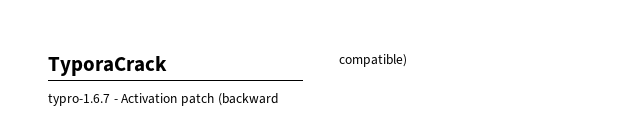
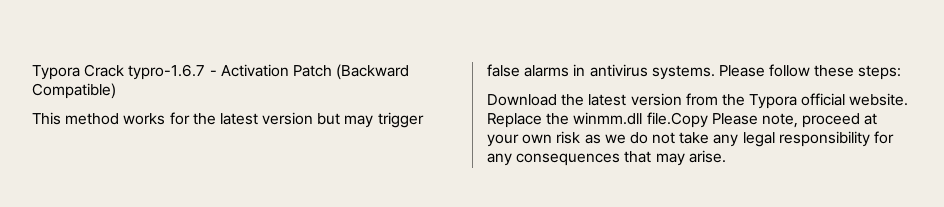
- TyporaCrack
- typro-1.6.7 - Activation patch (backward compatible)
+ Typora Crack typro-1.6.7 - Activation Patch (Backward Compatible)
+ This method works for the latest version but may trigger false alarms in antivirus systems. Please follow these steps:
+ Download the latest version from the Typora official website. Replace the winmm.dll file.Copy Please note, proceed at your own risk as we do not take any legal responsibility for any consequences that may arise.

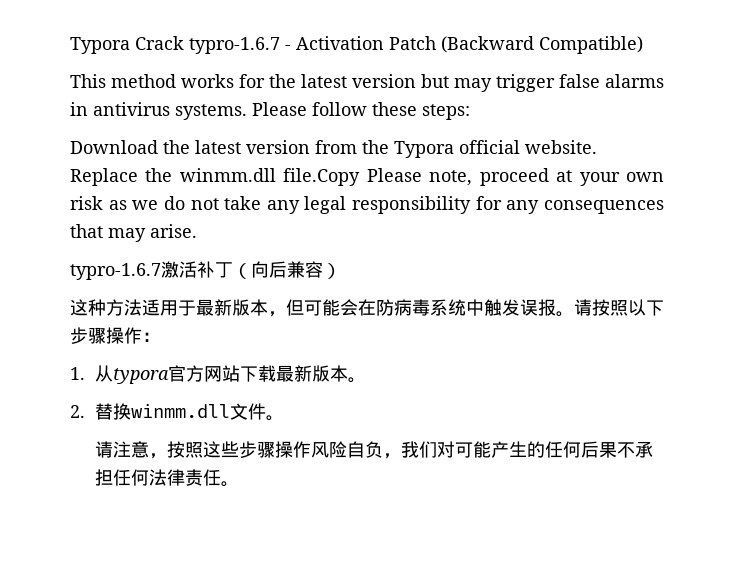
+ typro-1.6.7激活补丁（向后兼容）
+ 这种方法适用于最新版本，但可能会在防病毒系统中触发误报。请按照以下步骤操作：
+ 1.从typora官方网站下载最新版本。
+ 2.替换winmm.dll文件。
+ 请注意，按照这些步骤操作风险自负，我们对可能产生的任何后果不承担任何法律责任。

